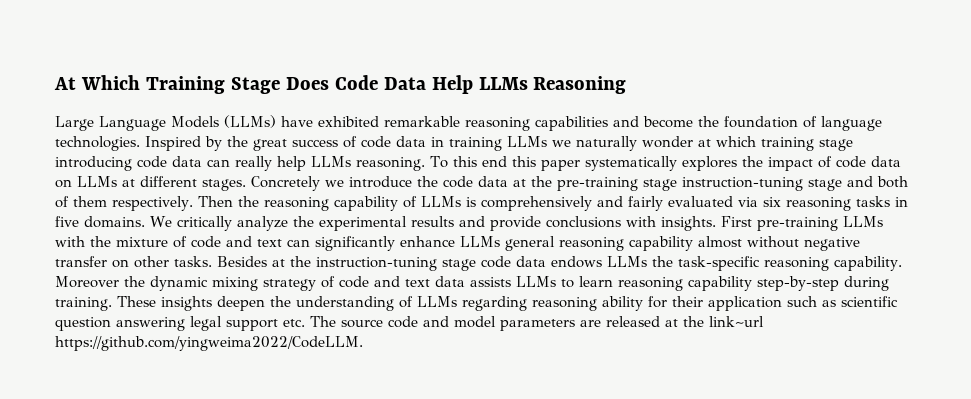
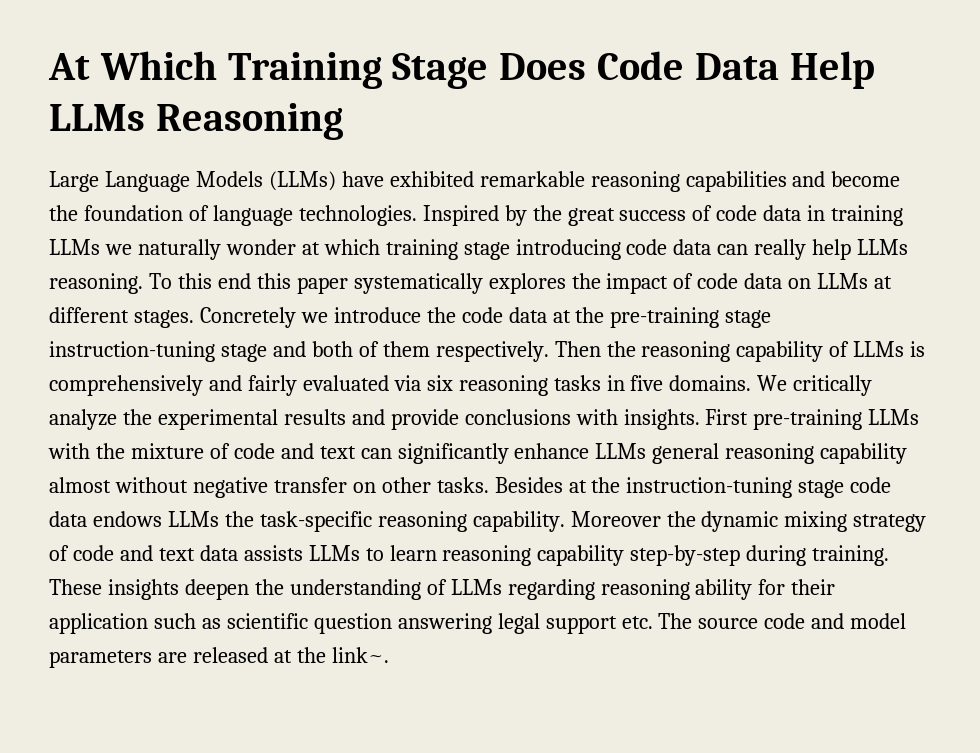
- These insights deepen the understanding of LLMs regarding reasoning ability for their application such as scientific question answering legal support etc. The source code and model parameters are released at the link~url https://github.com/yingweima2022/CodeLLM.
+ These insights deepen the understanding of LLMs regarding reasoning ability for their application such as scientific question answering legal support etc. The source code and model parameters are released at the link~.

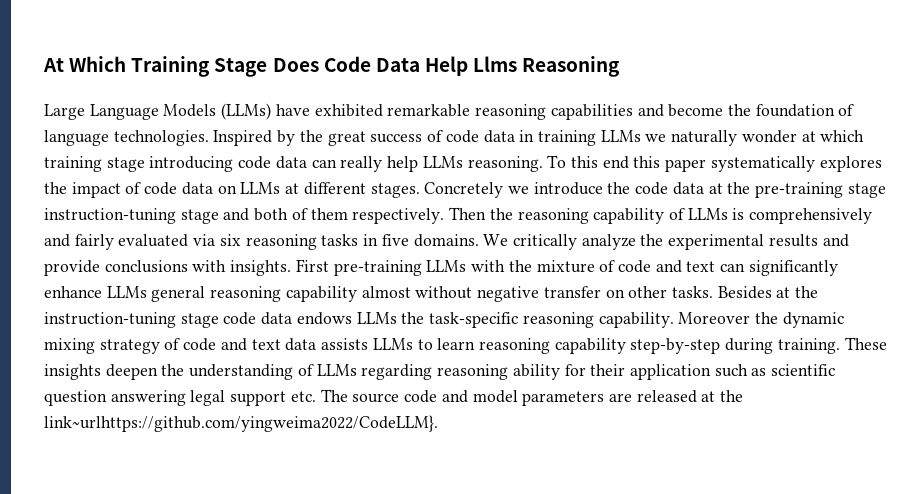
- At Which Training Stage Does Code Data Help LLMs Reasoning
+ At Which Training Stage Does Code Data Help Llms Reasoning
- These insights deepen the understanding of LLMs regarding reasoning ability for their application such as scientific question answering legal support etc. The source code and model parameters are released at the link~.
+ These insights deepen the understanding of LLMs regarding reasoning ability for their application such as scientific question answering legal support etc. The source code and model parameters are released at the link~urlhttps://github.com/yingweima2022/CodeLLM}.

